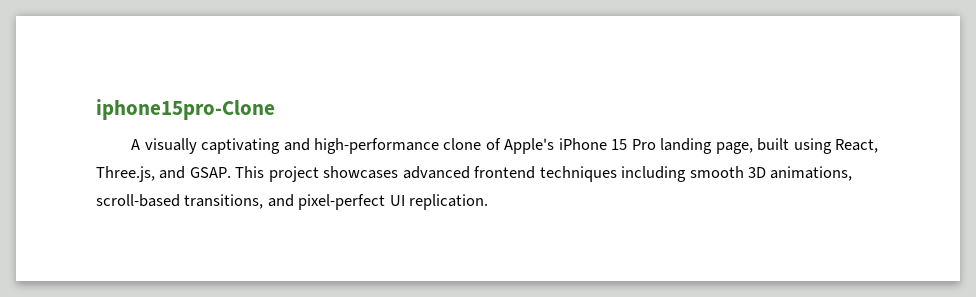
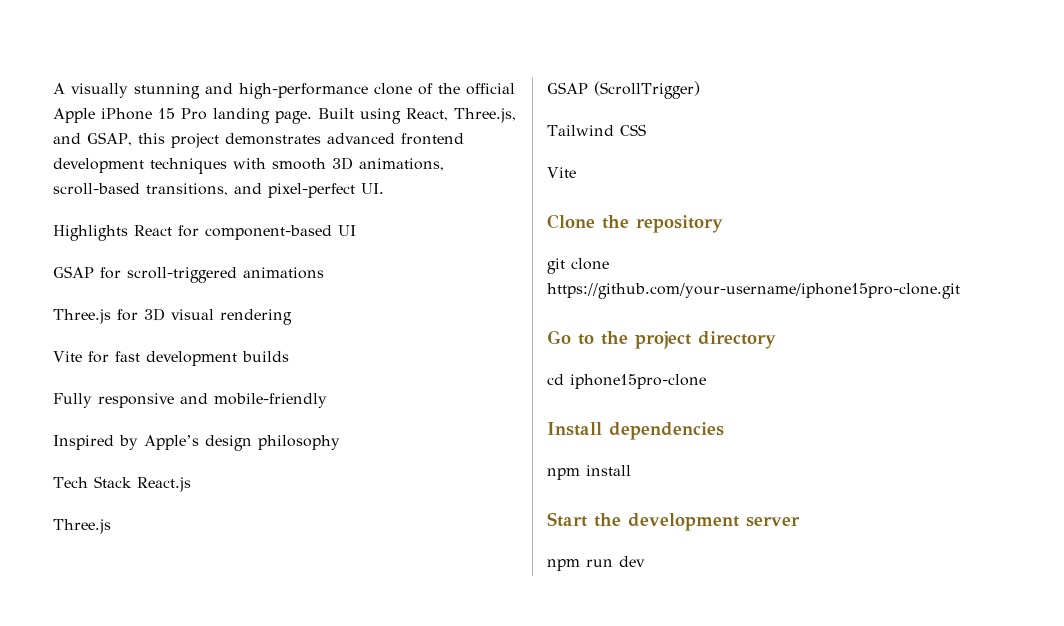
- iphone15pro-Clone
- A visually captivating and high-performance clone of Apple's iPhone 15 Pro landing page, built using React, Three.js, and GSAP. This project showcases advanced frontend techniques including smooth 3D animations, scroll-based transitions, and pixel-perfect UI replication.
+ A visually stunning and high-performance clone of the official Apple iPhone 15 Pro landing page. Built using React, Three.js, and GSAP, this project demonstrates advanced frontend development techniques with smooth 3D animations, scroll-based transitions, and pixel-perfect UI.
+ Highlights React for component-based UI
+ GSAP for scroll-triggered animations
+ Three.js for 3D visual rendering
+ Vite for fast development builds
+ Fully responsive and mobile-friendly
+ Inspired by Apple’s design philosophy
+ Tech Stack React.js
+ Three.js
+ GSAP (ScrollTrigger)
+ Tailwind CSS
+ Vite
+ Clone the repository
+ git clone https://github.com/your-username/iphone15pro-clone.git
+ Go to the project directory
+ cd iphone15pro-clone
+ Install dependencies
+ npm install
+ Start the development server
+ npm run dev

